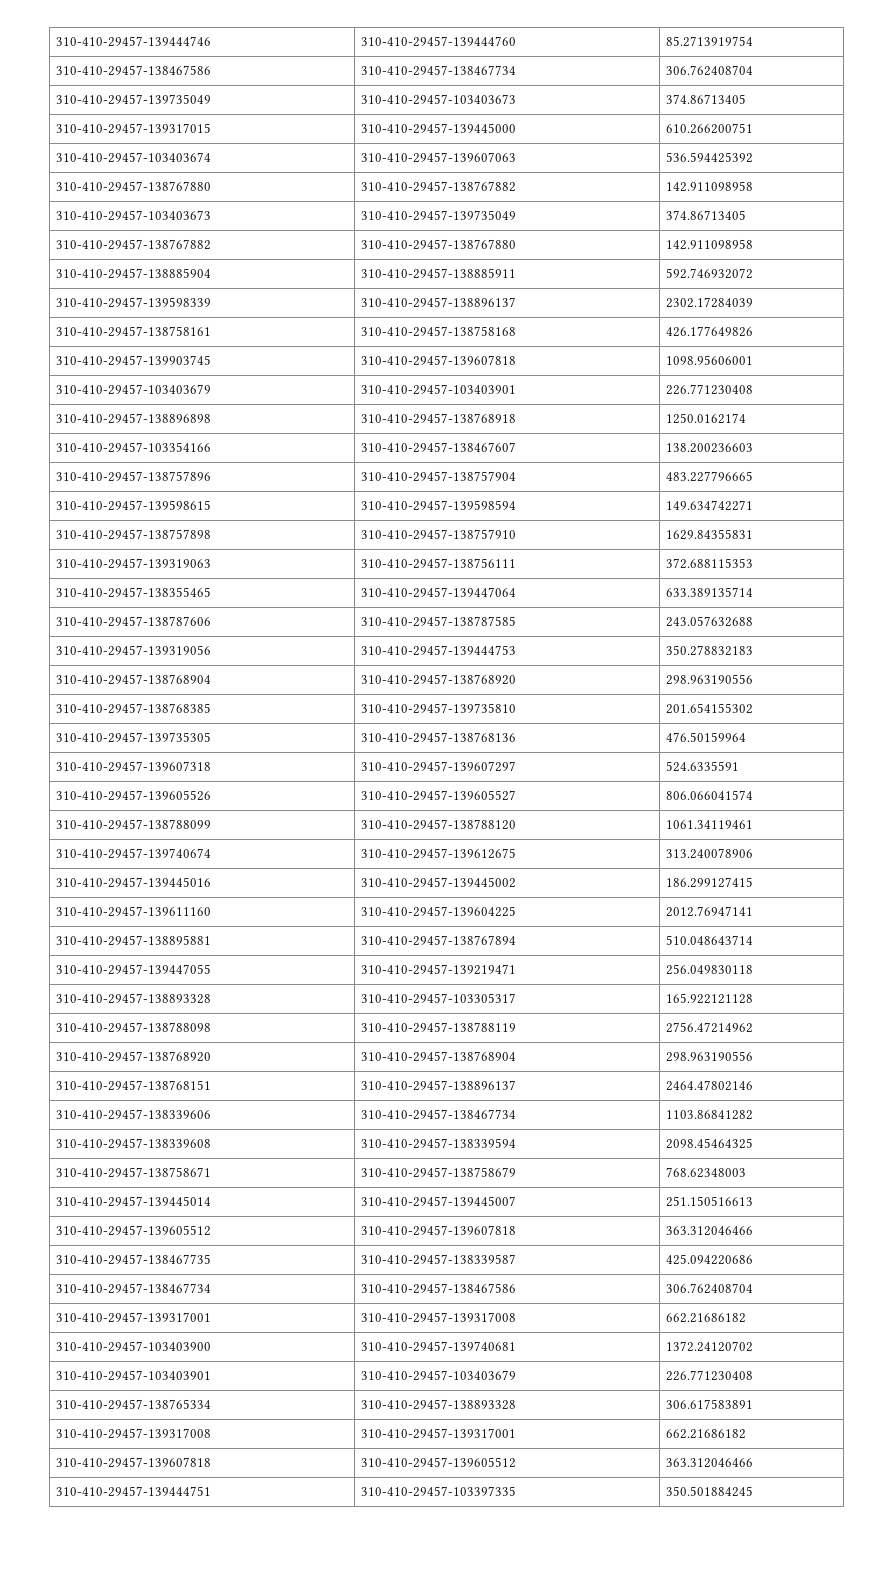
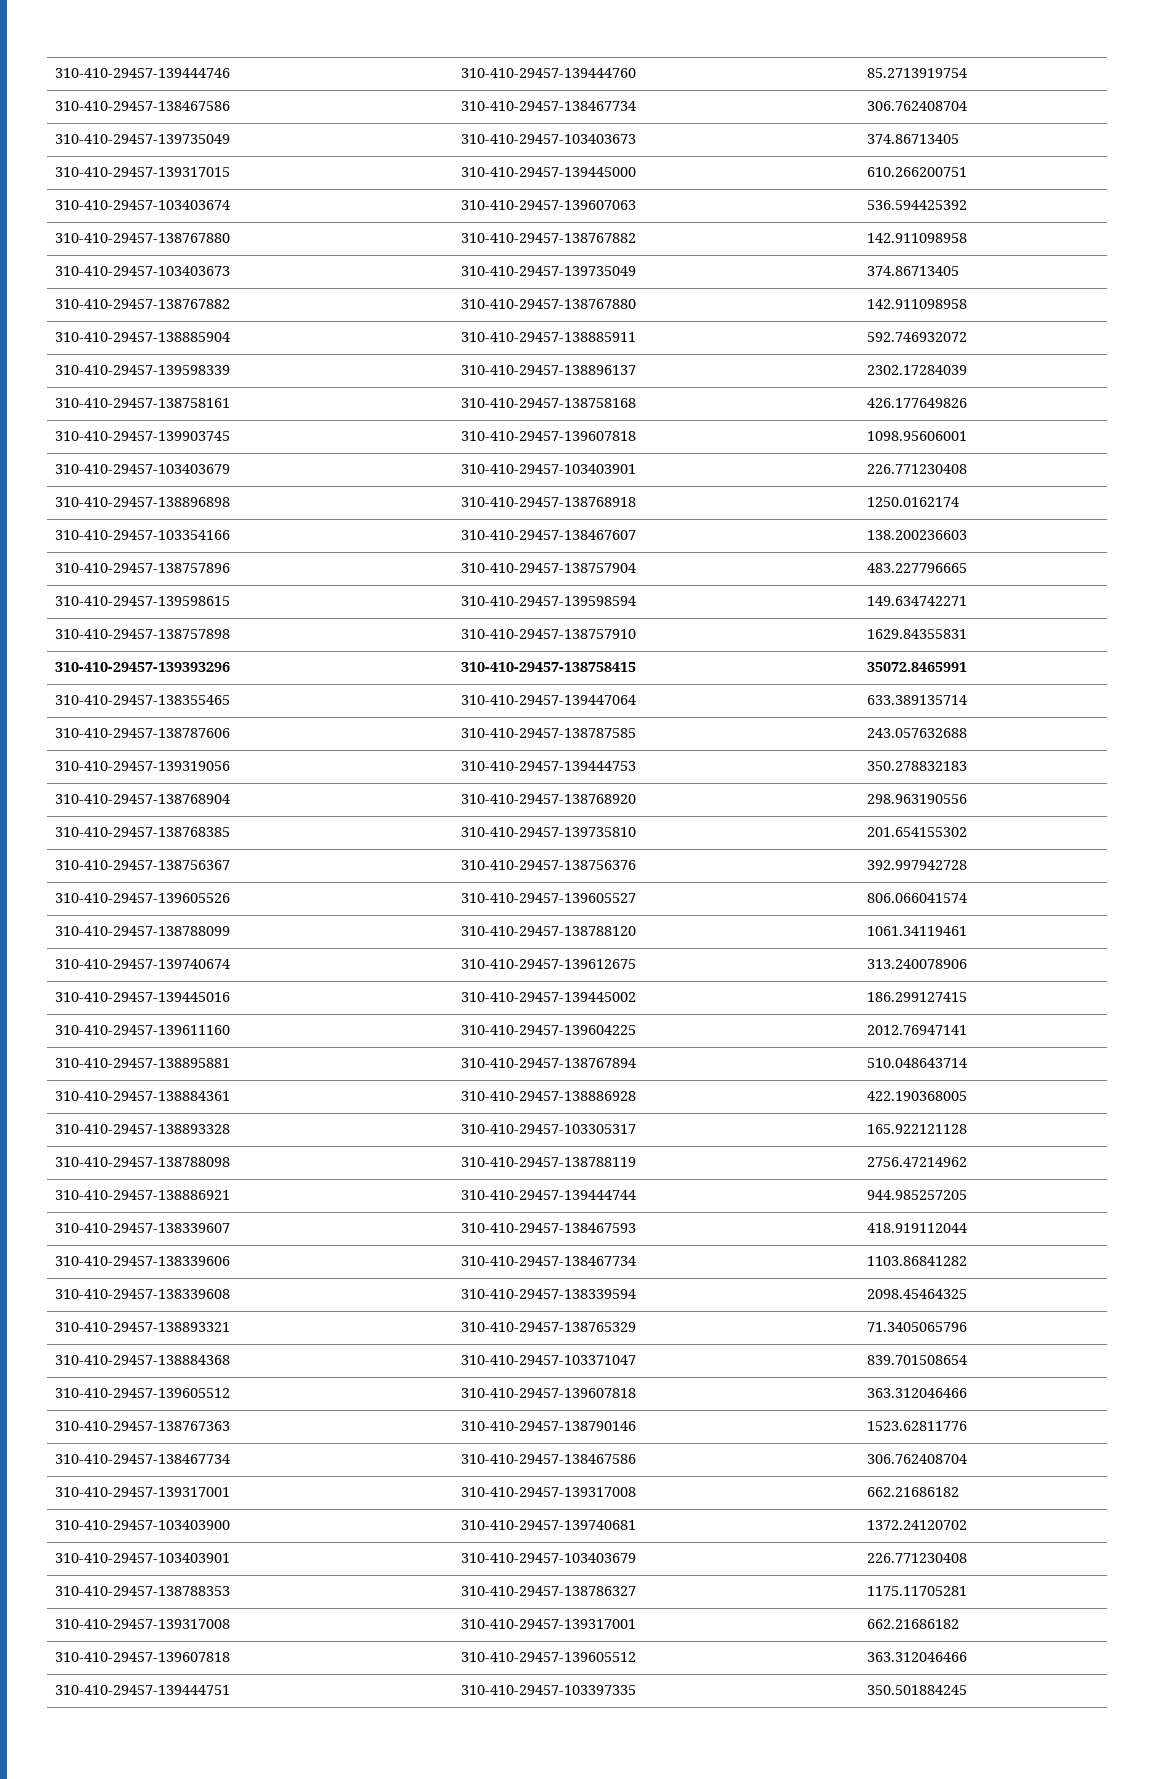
- 310-410-29457-139319063 | 310-410-29457-138756111 | 372.688115353
+ 310-410-29457-139393296 | 310-410-29457-138758415 | 35072.8465991
- 310-410-29457-139735305 | 310-410-29457-138768136 | 476.50159964
- 310-410-29457-139607318 | 310-410-29457-139607297 | 524.6335591
+ 310-410-29457-138756367 | 310-410-29457-138756376 | 392.997942728
- 310-410-29457-139447055 | 310-410-29457-139219471 | 256.049830118
+ 310-410-29457-138884361 | 310-410-29457-138886928 | 422.190368005
- 310-410-29457-138768920 | 310-410-29457-138768904 | 298.963190556
- 310-410-29457-138768151 | 310-410-29457-138896137 | 2464.47802146
+ 310-410-29457-138886921 | 310-410-29457-139444744 | 944.985257205
+ 310-410-29457-138339607 | 310-410-29457-138467593 | 418.919112044
- 310-410-29457-138758671 | 310-410-29457-138758679 | 768.62348003
- 310-410-29457-139445014 | 310-410-29457-139445007 | 251.150516613
+ 310-410-29457-138893321 | 310-410-29457-138765329 | 71.3405065796
+ 310-410-29457-138884368 | 310-410-29457-103371047 | 839.701508654
- 310-410-29457-138467735 | 310-410-29457-138339587 | 425.094220686
+ 310-410-29457-138767363 | 310-410-29457-138790146 | 1523.62811776
- 310-410-29457-138765334 | 310-410-29457-138893328 | 306.617583891
+ 310-410-29457-138788353 | 310-410-29457-138786327 | 1175.11705281

